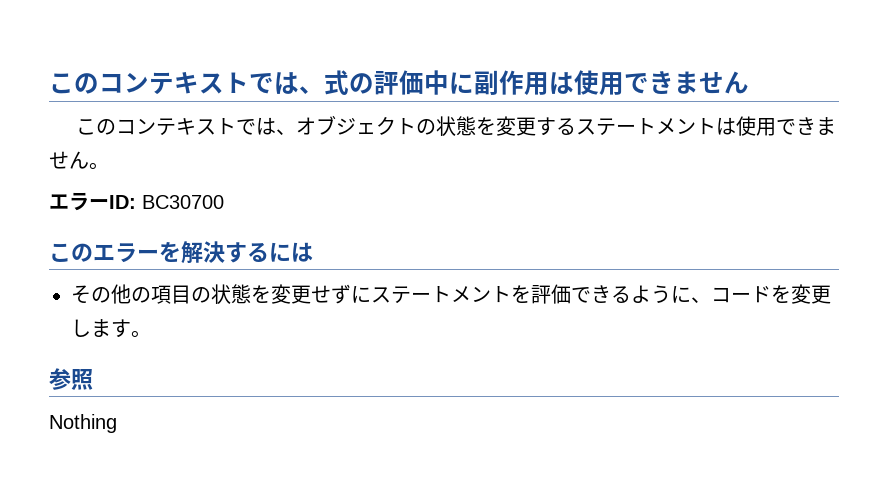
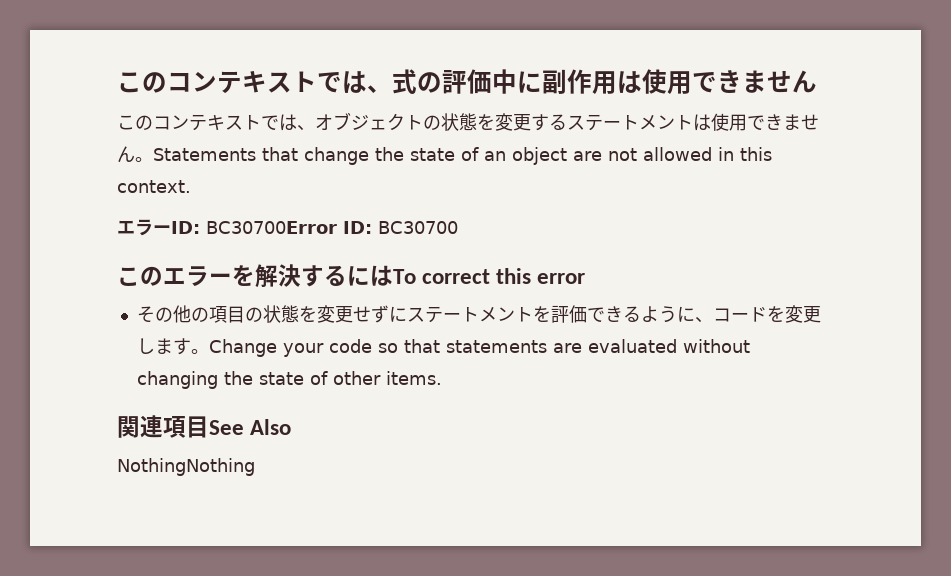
+ Statements that change the state of an object are not allowed in this context.
- エラーID: BC30700
+ エラーID: BC30700Error ID: BC30700
- このエラーを解決するには
+ このエラーを解決するにはTo correct this error
- その他の項目の状態を変更せずにステートメントを評価できるように、コードを変更します。
- 参照
- Nothing
+ その他の項目の状態を変更せずにステートメントを評価できるように、コードを変更します。Change your code so that statements are evaluated without changing the state of other items.
+ 関連項目See Also
+ NothingNothing

